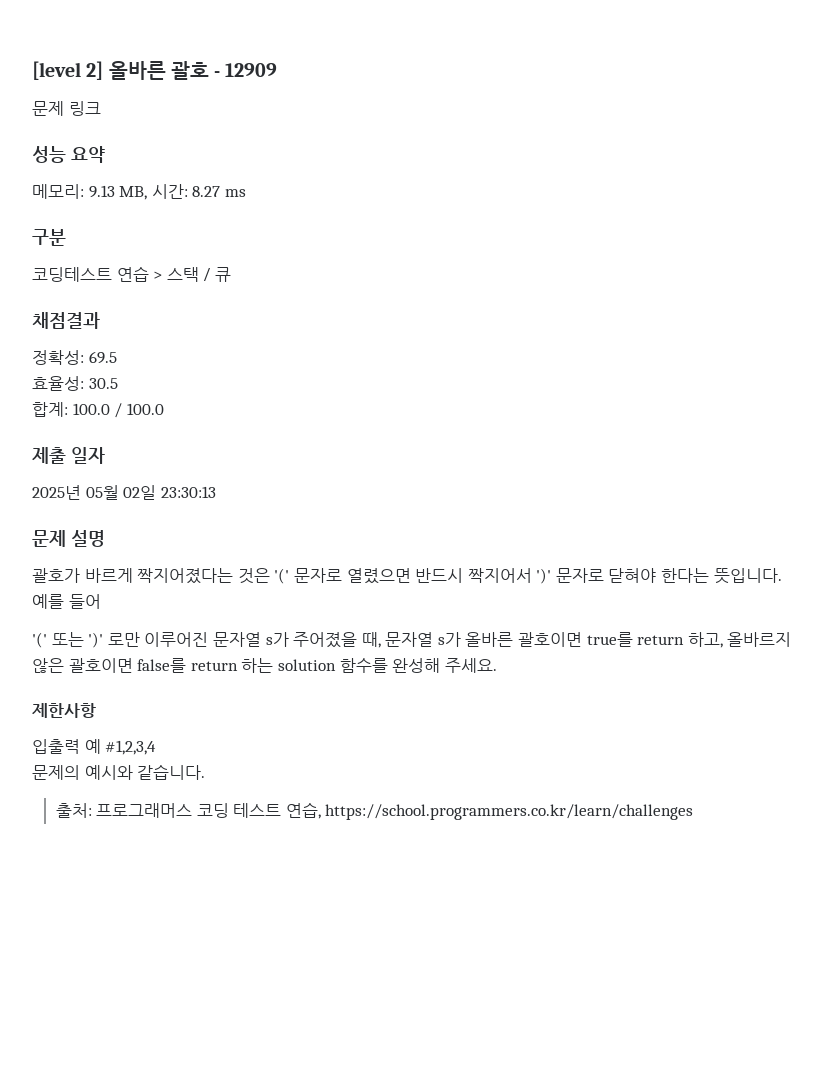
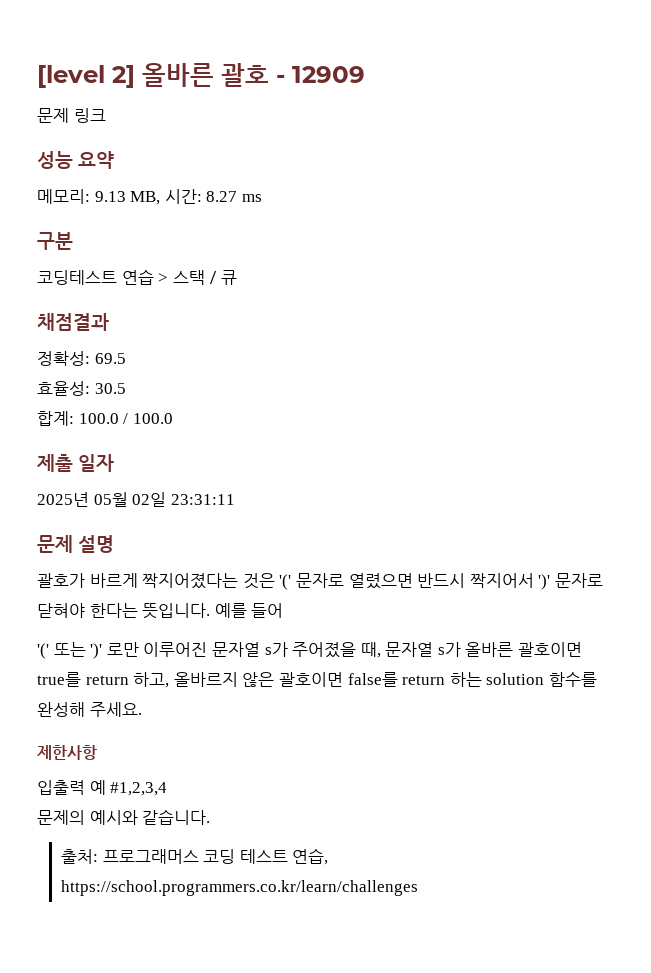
- 2025년 05월 02일 23:30:13
+ 2025년 05월 02일 23:31:11

